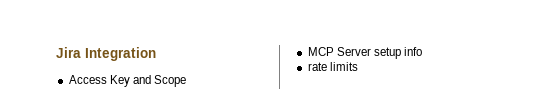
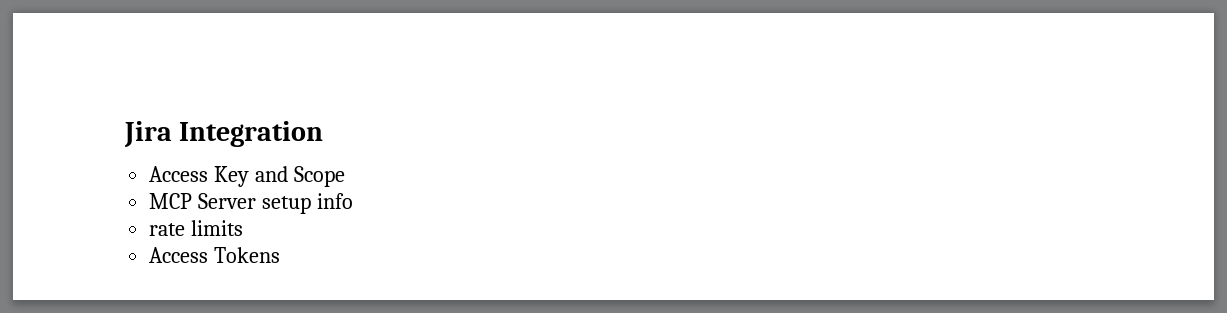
+ Access Tokens

